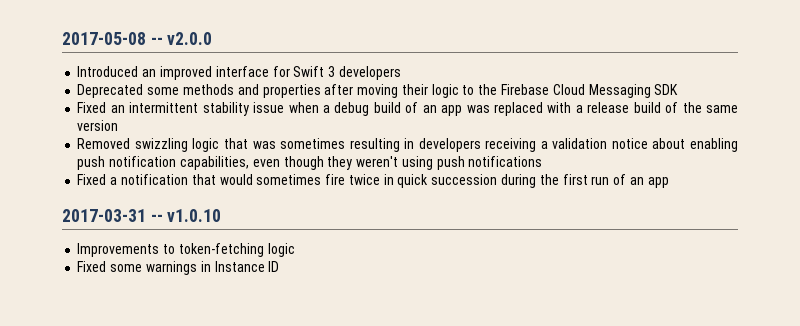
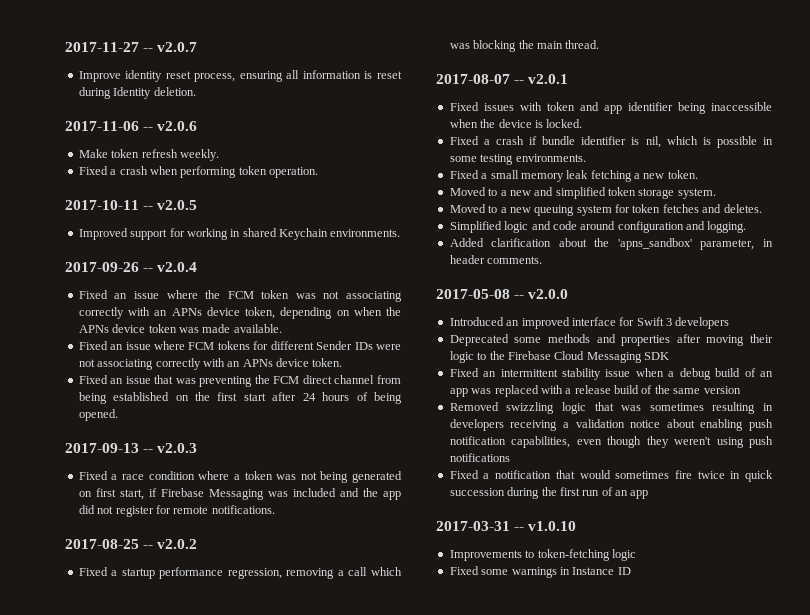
+ 2017-11-27 -- v2.0.7
+ Improve identity reset process, ensuring all information is reset during Identity deletion.
+ 2017-11-06 -- v2.0.6
+ Make token refresh weekly.
+ Fixed a crash when performing token operation.
+ 2017-10-11 -- v2.0.5
+ Improved support for working in shared Keychain environments.
+ 2017-09-26 -- v2.0.4
+ Fixed an issue where the FCM token was not associating correctly with an APNs device token, depending on when the APNs device token was made available.
+ Fixed an issue where FCM tokens for different Sender IDs were not associating correctly with an APNs device token.
+ Fixed an issue that was preventing the FCM direct channel from being established on the first start after 24 hours of being opened.
+ 2017-09-13 -- v2.0.3
+ Fixed a race condition where a token was not being generated on first start, if Firebase Messaging was included and the app did not register for remote notifications.
+ 2017-08-25 -- v2.0.2
+ Fixed a startup performance regression, removing a call which was blocking the main thread.
+ 2017-08-07 -- v2.0.1
+ Fixed issues with token and app identifier being inaccessible when the device is locked.
+ Fixed a crash if bundle identifier is nil, which is possible in some testing environments.
+ Fixed a small memory leak fetching a new token.
+ Moved to a new and simplified token storage system.
+ Moved to a new queuing system for token fetches and deletes.
+ Simplified logic and code around configuration and logging.
+ Added clarification about the 'apns_sandbox' parameter, in header comments.

